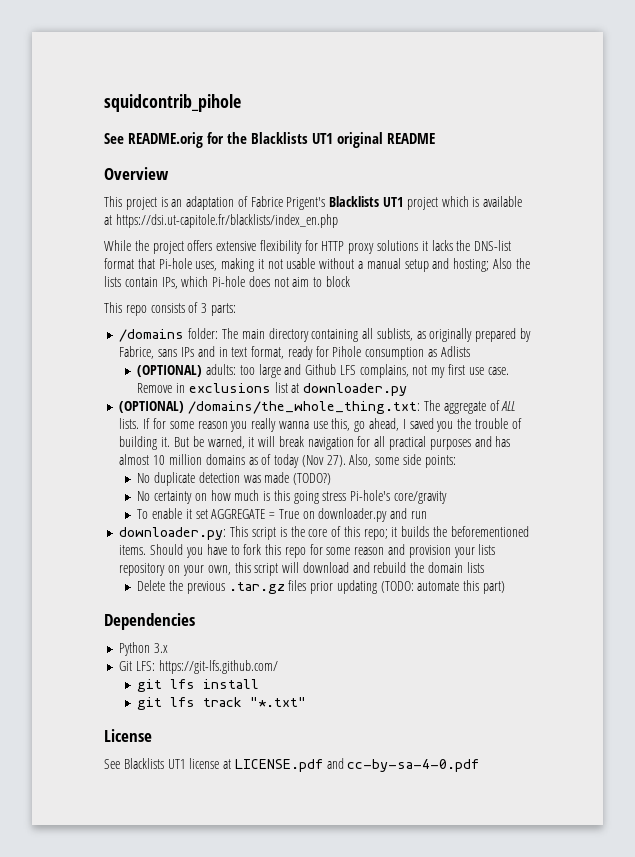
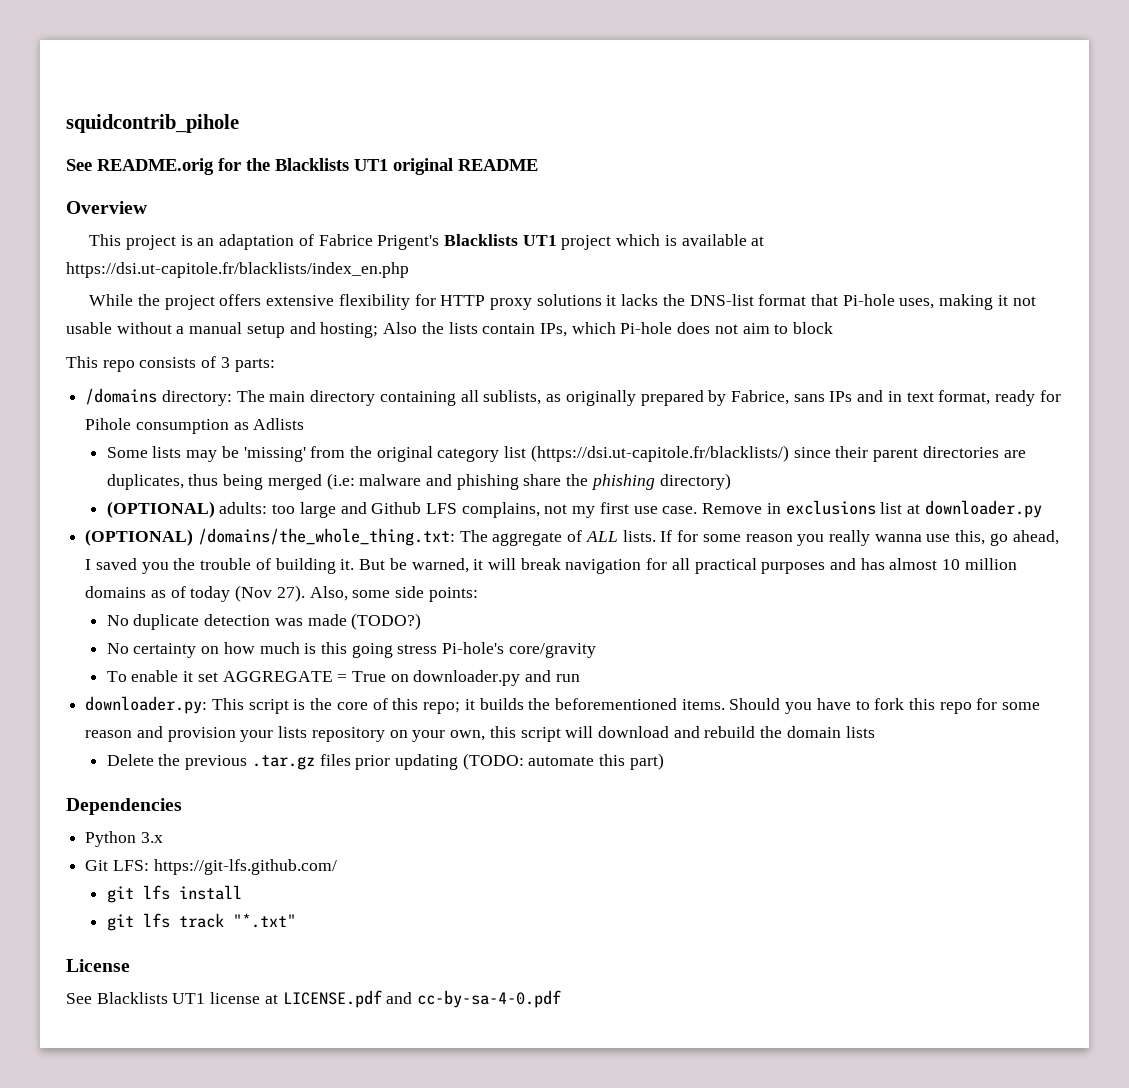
- /domains folder: The main directory containing all sublists, as originally prepared by Fabrice, sans IPs and in text format, ready for Pihole consumption as Adlists
+ /domains directory: The main directory containing all sublists, as originally prepared by Fabrice, sans IPs and in text format, ready for Pihole consumption as Adlists
+ Some lists may be 'missing' from the original category list (https://dsi.ut-capitole.fr/blacklists/) since their parent directories are duplicates, thus being merged (i.e: malware and phishing share the phishing directory)

